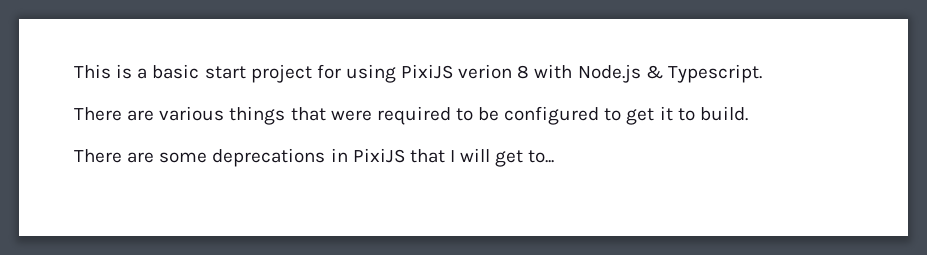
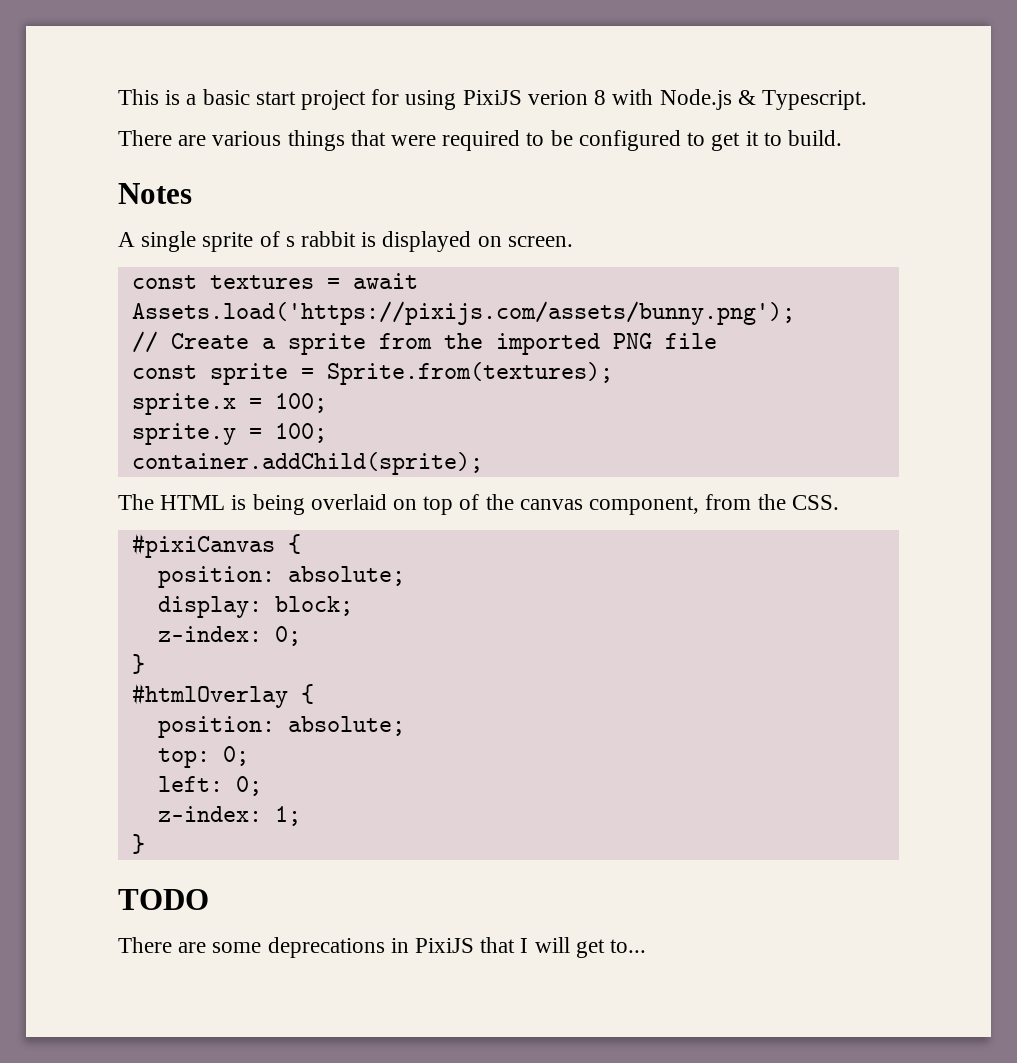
+ Notes
+ A single sprite of s rabbit is displayed on screen.
+ const textures = await Assets.load('https://pixijs.com/assets/bunny.png');
+ // Create a sprite from the imported PNG file
+ const sprite = Sprite.from(textures);
+ sprite.x = 100;
+ sprite.y = 100;
+ container.addChild(sprite);
+ The HTML is being overlaid on top of the canvas component, from the CSS.
+ #pixiCanvas {
+ position: absolute;
+ display: block;
+ z-index: 0;
+ }
+ #htmlOverlay {
+ position: absolute;
+ top: 0;
+ left: 0;
+ z-index: 1;
+ }
+ TODO

